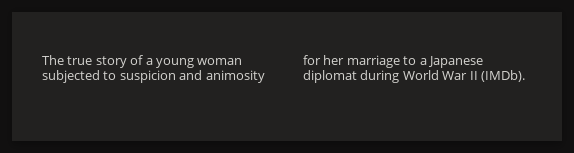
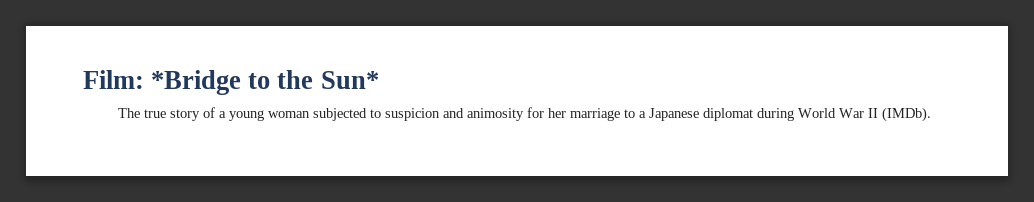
+ Film: *Bridge to the Sun*

